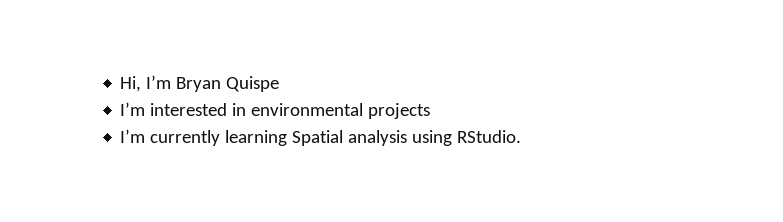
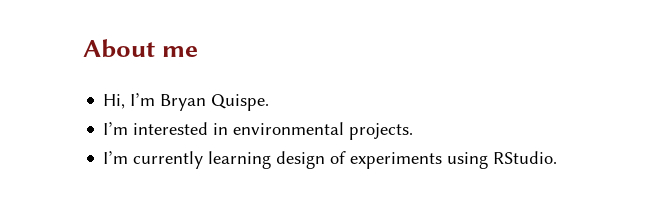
+ About me
- Hi, I’m Bryan Quispe
+ Hi, I’m Bryan Quispe.
- I’m interested in environmental projects
+ I’m interested in environmental projects.
- I’m currently learning Spatial analysis using RStudio.
+ I’m currently learning design of experiments using RStudio.

